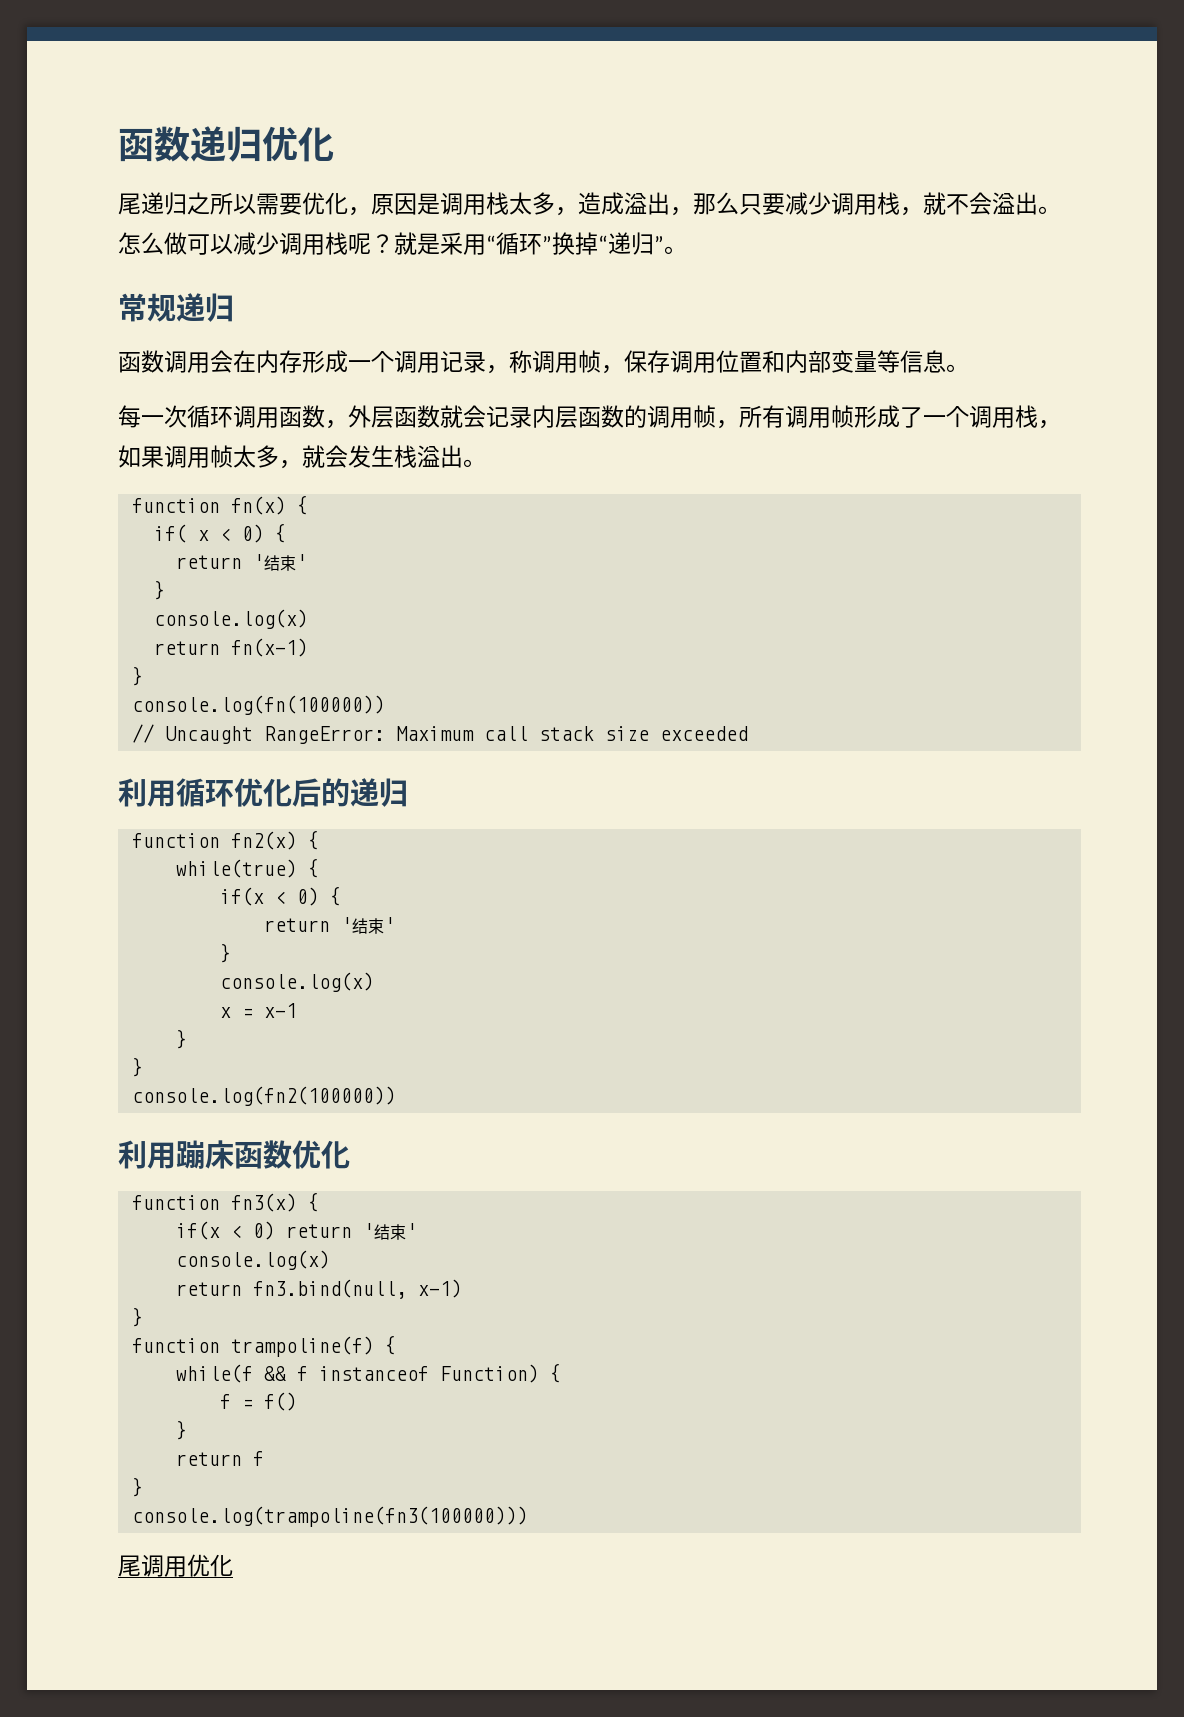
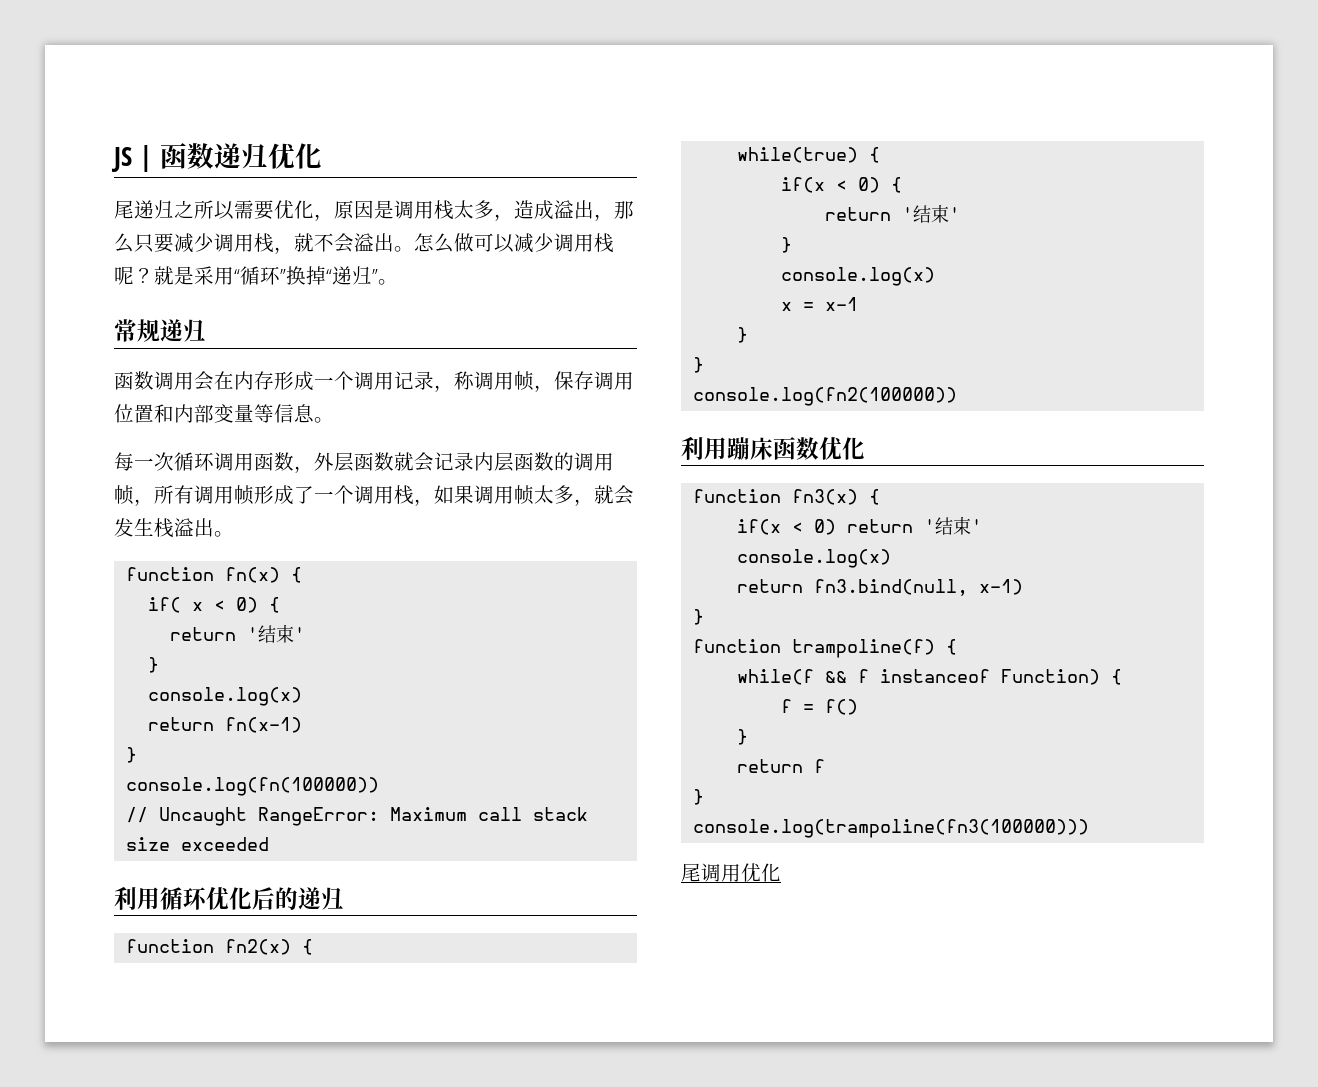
- 函数递归优化
+ JS | 函数递归优化

